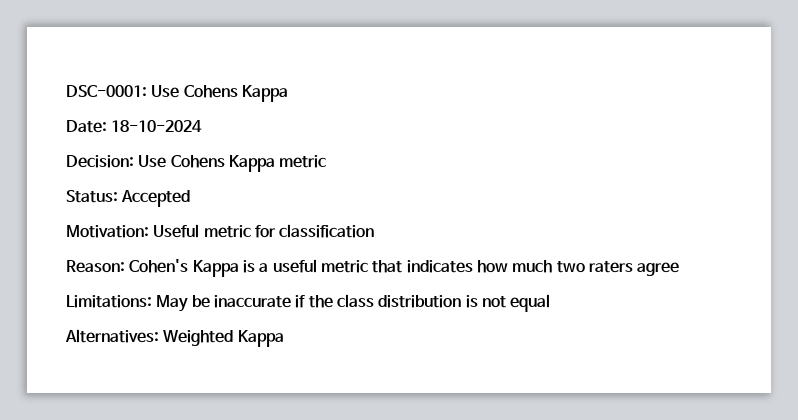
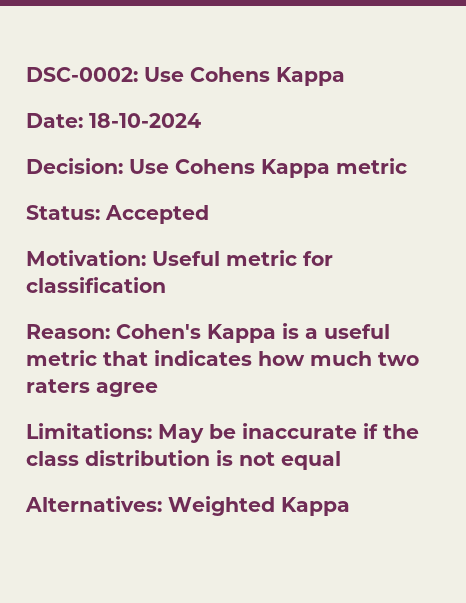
- DSC-0001: Use Cohens Kappa
+ DSC-0002: Use Cohens Kappa

